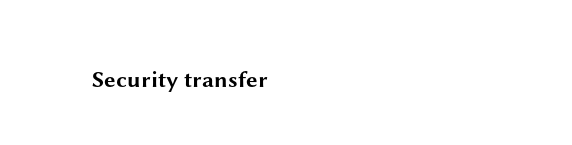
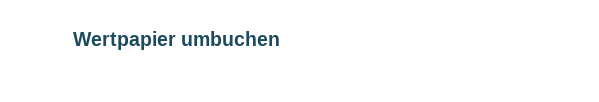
- Security transfer
+ Wertpapier umbuchen

